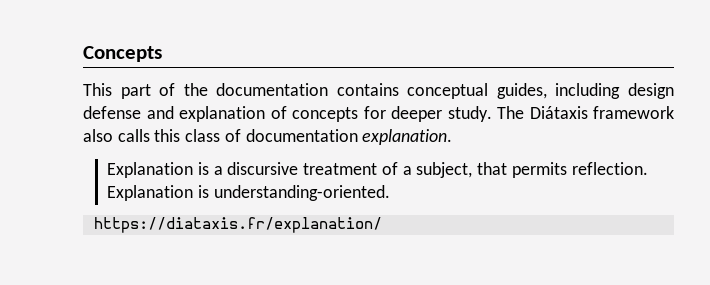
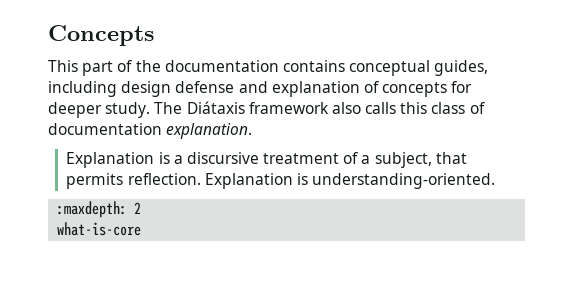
- https://diataxis.fr/explanation/
+ :maxdepth: 2
+ what-is-core

